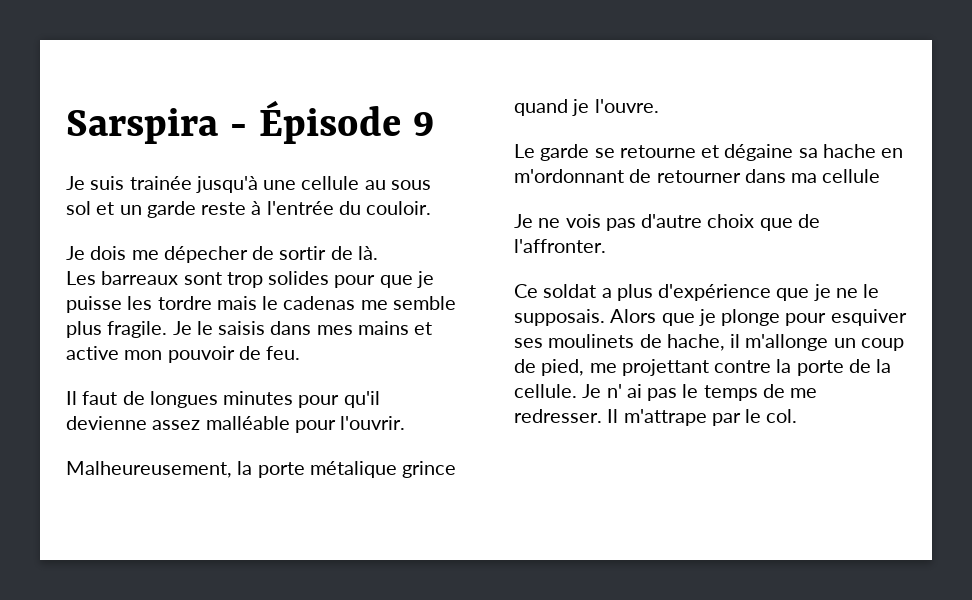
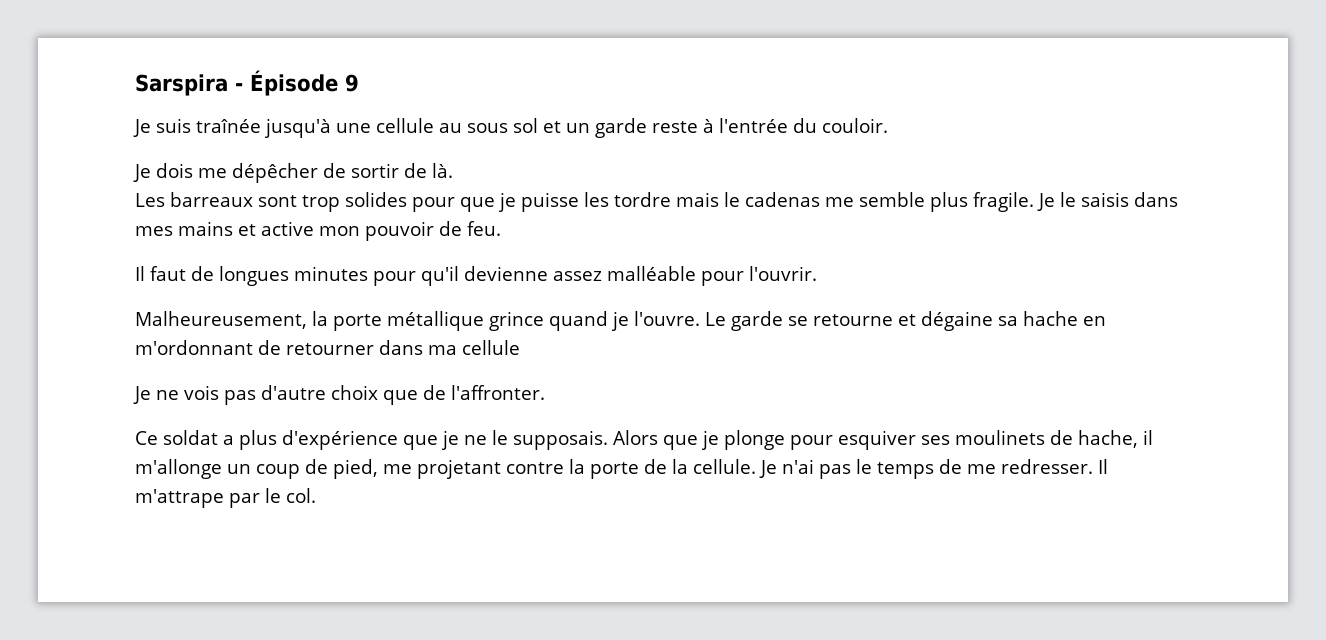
- Je suis trainée jusqu'à une cellule au sous sol et un garde reste à l'entrée du couloir.
+ Je suis traînée jusqu'à une cellule au sous sol et un garde reste à l'entrée du couloir.
- Je dois me dépecher de sortir de là.
+ Je dois me dépêcher de sortir de là.
- Malheureusement, la porte métalique grince quand je l'ouvre.
- Le garde se retourne et dégaine sa hache en m'ordonnant de retourner dans ma cellule
+ Malheureusement, la porte métallique grince quand je l'ouvre. Le garde se retourne et dégaine sa hache en m'ordonnant de retourner dans ma cellule
- Alors que je plonge pour esquiver ses moulinets de hache, il m'allonge un coup de pied, me projettant contre la porte de la cellule.
+ Alors que je plonge pour esquiver ses moulinets de hache, il m'allonge un coup de pied, me projetant contre la porte de la cellule.
- Je n' ai pas le temps de me redresser.
+ Je n'ai pas le temps de me redresser.

